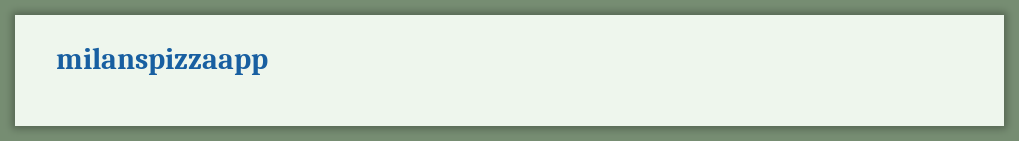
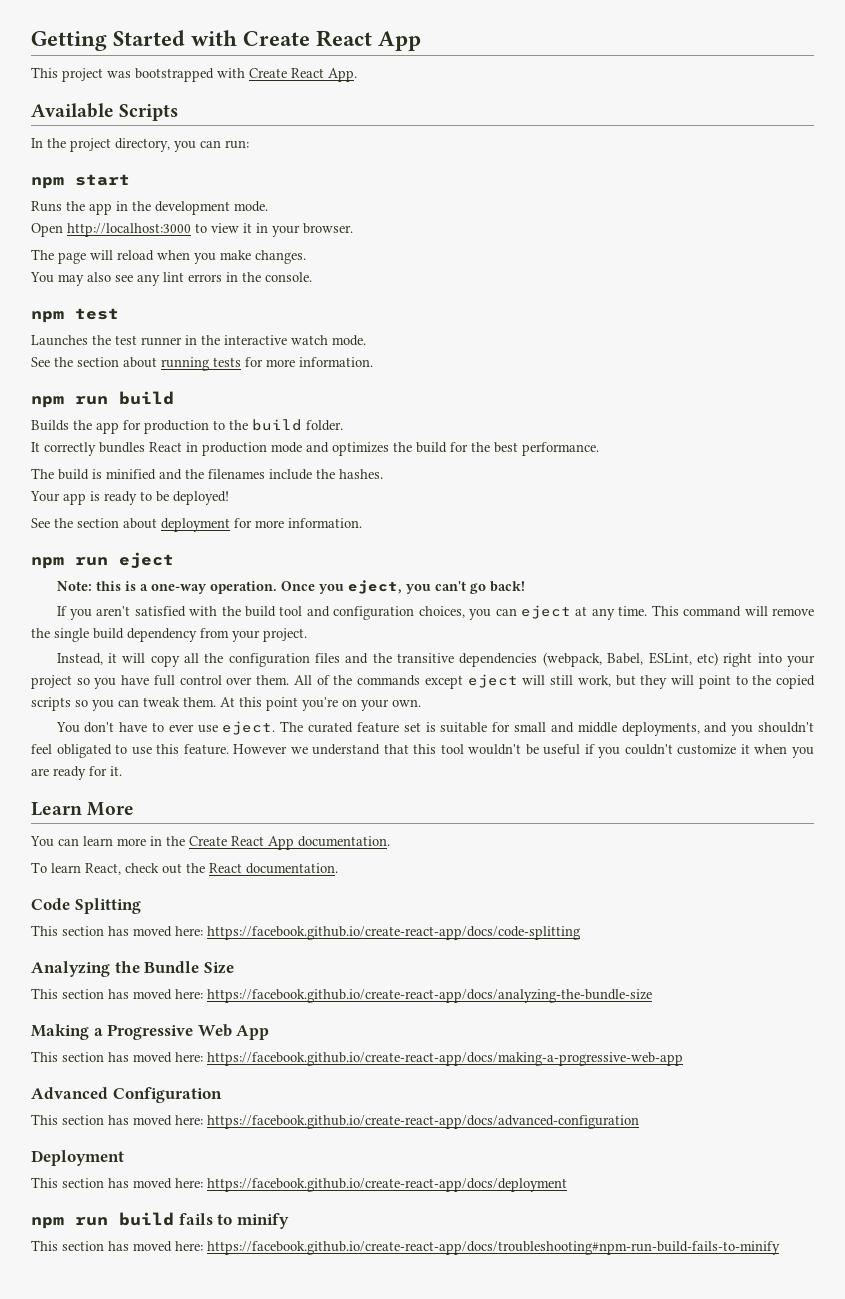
- milanspizzaapp
+ Getting Started with Create React App
+ This project was bootstrapped with Create React App.
+ Available Scripts
+ In the project directory, you can run:
+ npm start
+ Runs the app in the development mode.
+ Open http://localhost:3000 to view it in your browser.
+ The page will reload when you make changes.
+ You may also see any lint errors in the console.
+ npm test
+ Launches the test runner in the interactive watch mode.
+ See the section about running tests for more information.
+ npm run build
+ Builds the app for production to the build folder.
+ It correctly bundles React in production mode and optimizes the build for the best performance.
+ The build is minified and the filenames include the hashes.
+ Your app is ready to be deployed!
+ See the section about deployment for more information.
+ npm run eject
+ Note: this is a one-way operation. Once you eject, you can't go back!
+ If you aren't satisfied with the build tool and configuration choices, you can eject at any time. This command will remove the single build dependency from your project.
+ Instead, it will copy all the configuration files and the transitive dependencies (webpack, Babel, ESLint, etc) right into your project so you have full control over them. All of the commands except eject will still work, but they will point to the copied scripts so you can tweak them. At this point you're on your own.
+ You don't have to ever use eject. The curated feature set is suitable for small and middle deployments, and you shouldn't feel obligated to use this feature. However we understand that this tool wouldn't be useful if you couldn't customize it when you are ready for it.
+ Learn More
+ You can learn more in the Create React App documentation.
+ To learn React, check out the React documentation.
+ Code Splitting
+ This section has moved here: https://facebook.github.io/create-react-app/docs/code-splitting
+ Analyzing the Bundle Size
+ This section has moved here: https://facebook.github.io/create-react-app/docs/analyzing-the-bundle-size
+ Making a Progressive Web App
+ This section has moved here: https://facebook.github.io/create-react-app/docs/making-a-progressive-web-app
+ Advanced Configuration
+ This section has moved here: https://facebook.github.io/create-react-app/docs/advanced-configuration
+ Deployment
+ This section has moved here: https://facebook.github.io/create-react-app/docs/deployment
+ npm run build fails to minify
+ This section has moved here: https://facebook.github.io/create-react-app/docs/troubleshooting#npm-run-build-fails-to-minify

